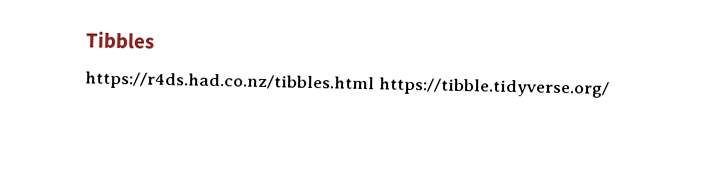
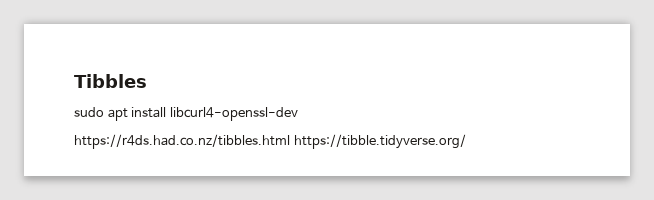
+ sudo apt install libcurl4-openssl-dev

